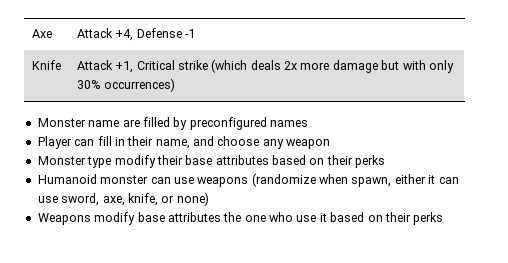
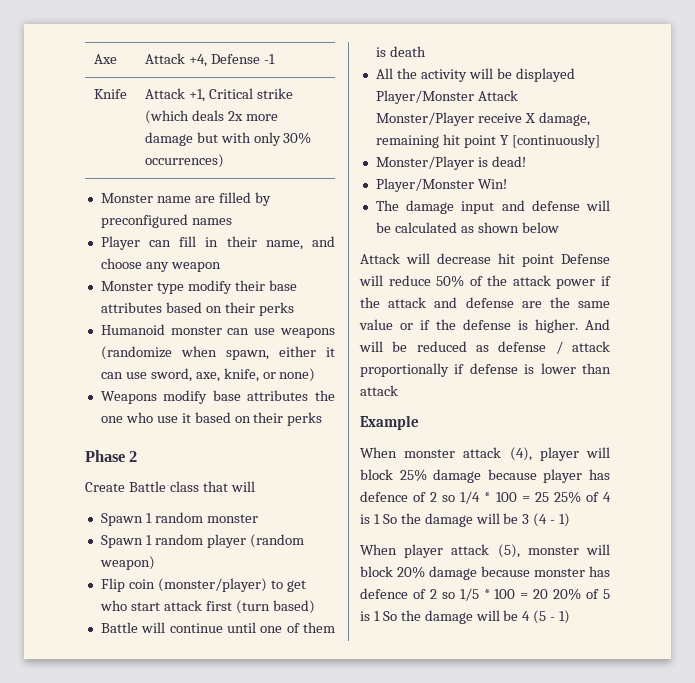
+ Phase 2
+ Create Battle class that will
+ Spawn 1 random monster
+ Spawn 1 random player (random weapon)
+ Flip coin (monster/player) to get who start attack first (turn based)
+ Battle will continue until one of them is death
+ All the activity will be displayed Player/Monster Attack Monster/Player receive X damage, remaining hit point Y [continuously]
+ Monster/Player is dead!
+ Player/Monster Win!
+ The damage input and defense will be calculated as shown below
+ Attack will decrease hit point Defense will reduce 50% of the attack power if the attack and defense are the same value or if the defense is higher. And will be reduced as defense / attack proportionally if defense is lower than attack
+ Example
+ When monster attack (4), player will block 25% damage because player has defence of 2 so 1/4 * 100 = 25 25% of 4 is 1 So the damage will be 3 (4 - 1)
+ When player attack (5), monster will block 20% damage because monster has defence of 2 so 1/5 * 100 = 20 20% of 5 is 1 So the damage will be 4 (5 - 1)

